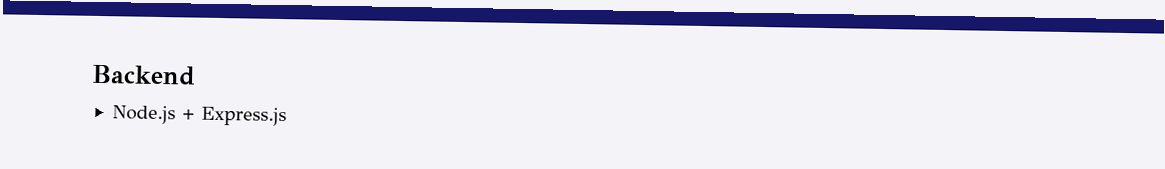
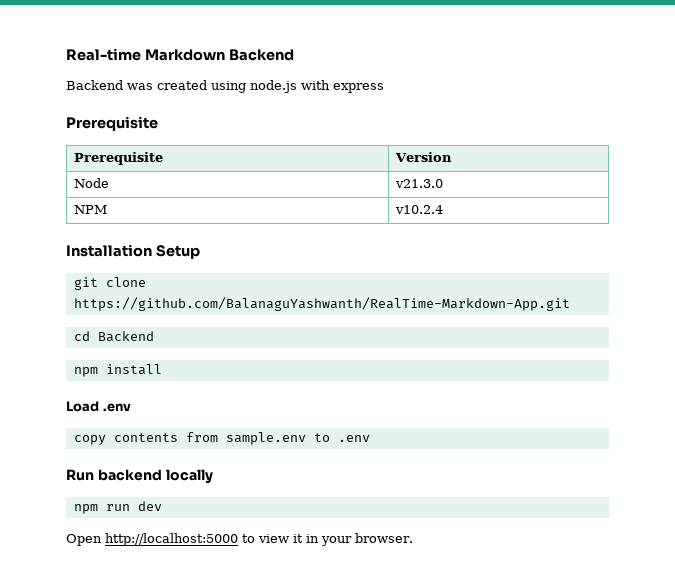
- Backend
- Node.js + Express.js
+ Real-time Markdown Backend
+ Backend was created using node.js with express
+ Prerequisite
+ Prerequisite | Version
+ Node | v21.3.0
+ NPM | v10.2.4
+ Installation Setup
+ git clone https://github.com/BalanaguYashwanth/RealTime-Markdown-App.git
+ cd Backend
+ npm install
+ Load .env
+ copy contents from sample.env to .env
+ Run backend locally
+ npm run dev
+ Open http://localhost:5000 to view it in your browser.

